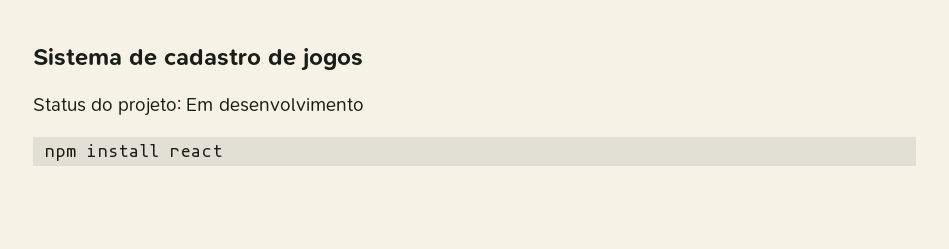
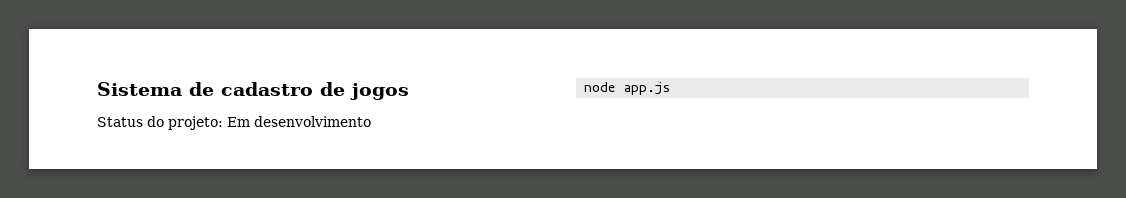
- npm install react
+ node app.js

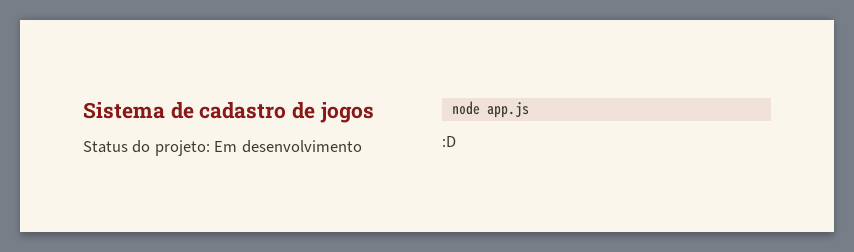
+ :D

